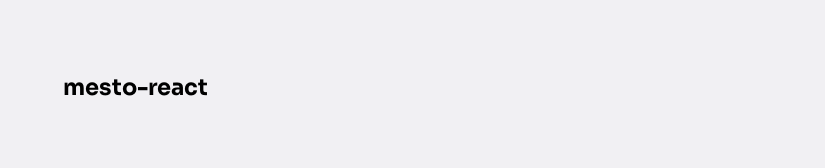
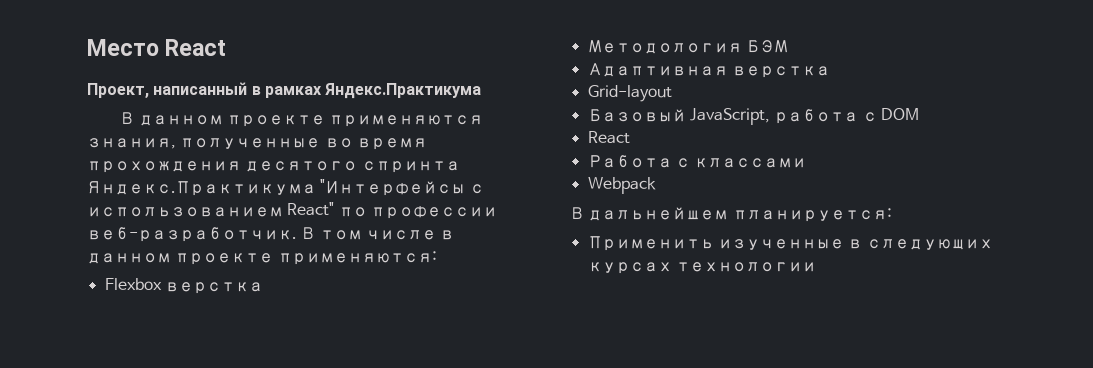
- mesto-react
+ Место React
+ Проект, написанный в рамках Яндекс.Практикума
+ В данном проекте применяются знания, полученные во время прохождения десятого спринта Яндекс.Практикума "Интерфейсы с использованием React" по профессии веб-разработчик. В том числе в данном проекте применяются:
+ Flexbox верстка
+ Методология БЭМ
+ Адаптивная верстка
+ Grid-layout
+ Базовый JavaScript, работа с DOM
+ React
+ Работа с классами
+ Webpack
+ В дальнейшем планируется:
+ Применить изученные в следующих курсах технологии

